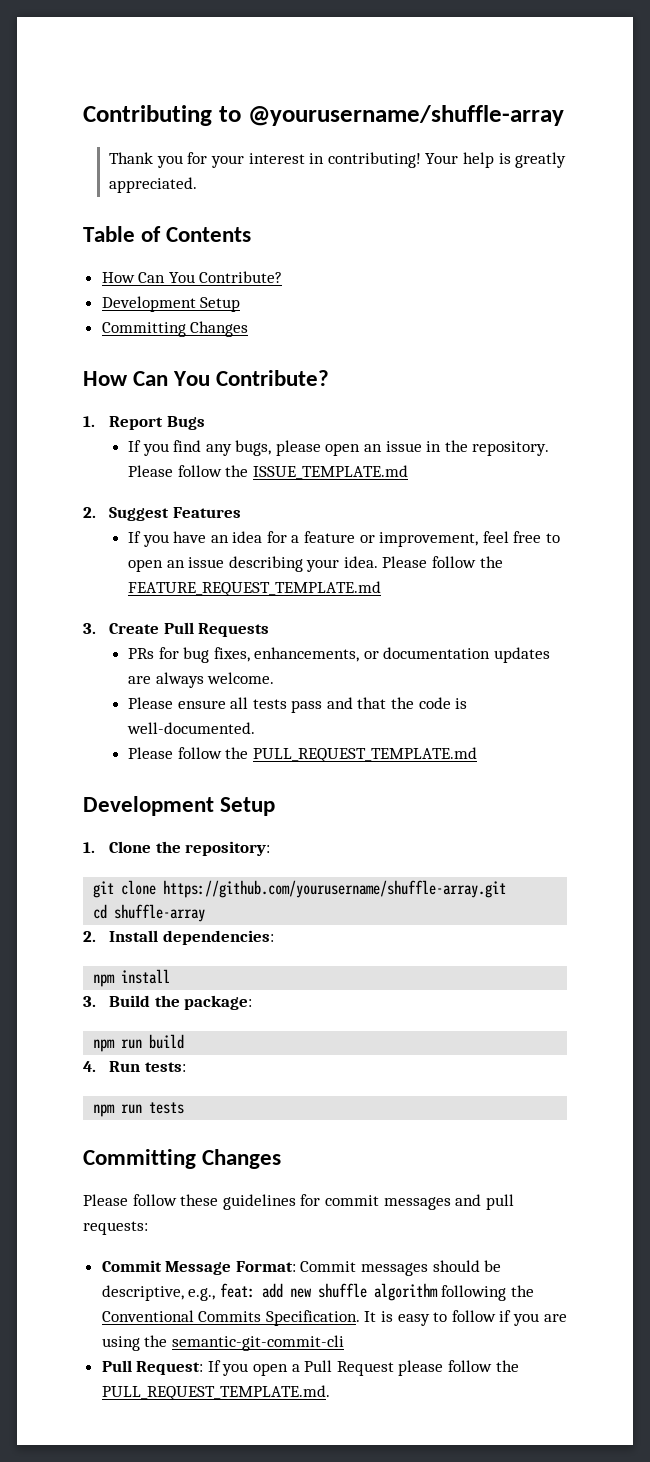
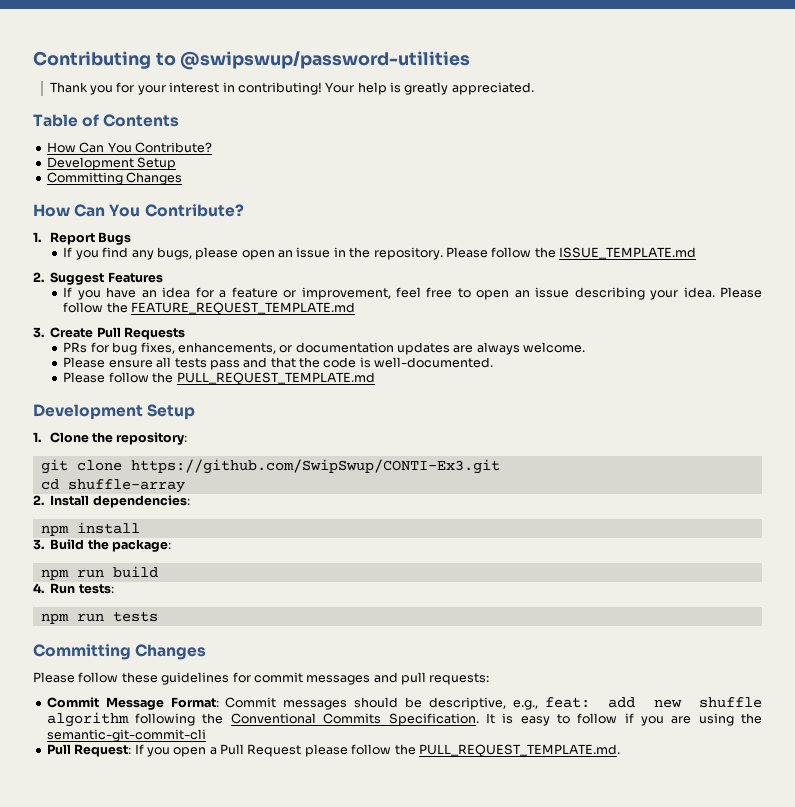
- Contributing to @yourusername/shuffle-array
+ Contributing to @swipswup/password-utilities
- git clone https://github.com/yourusername/shuffle-array.git
+ git clone https://github.com/SwipSwup/CONTI-Ex3.git

